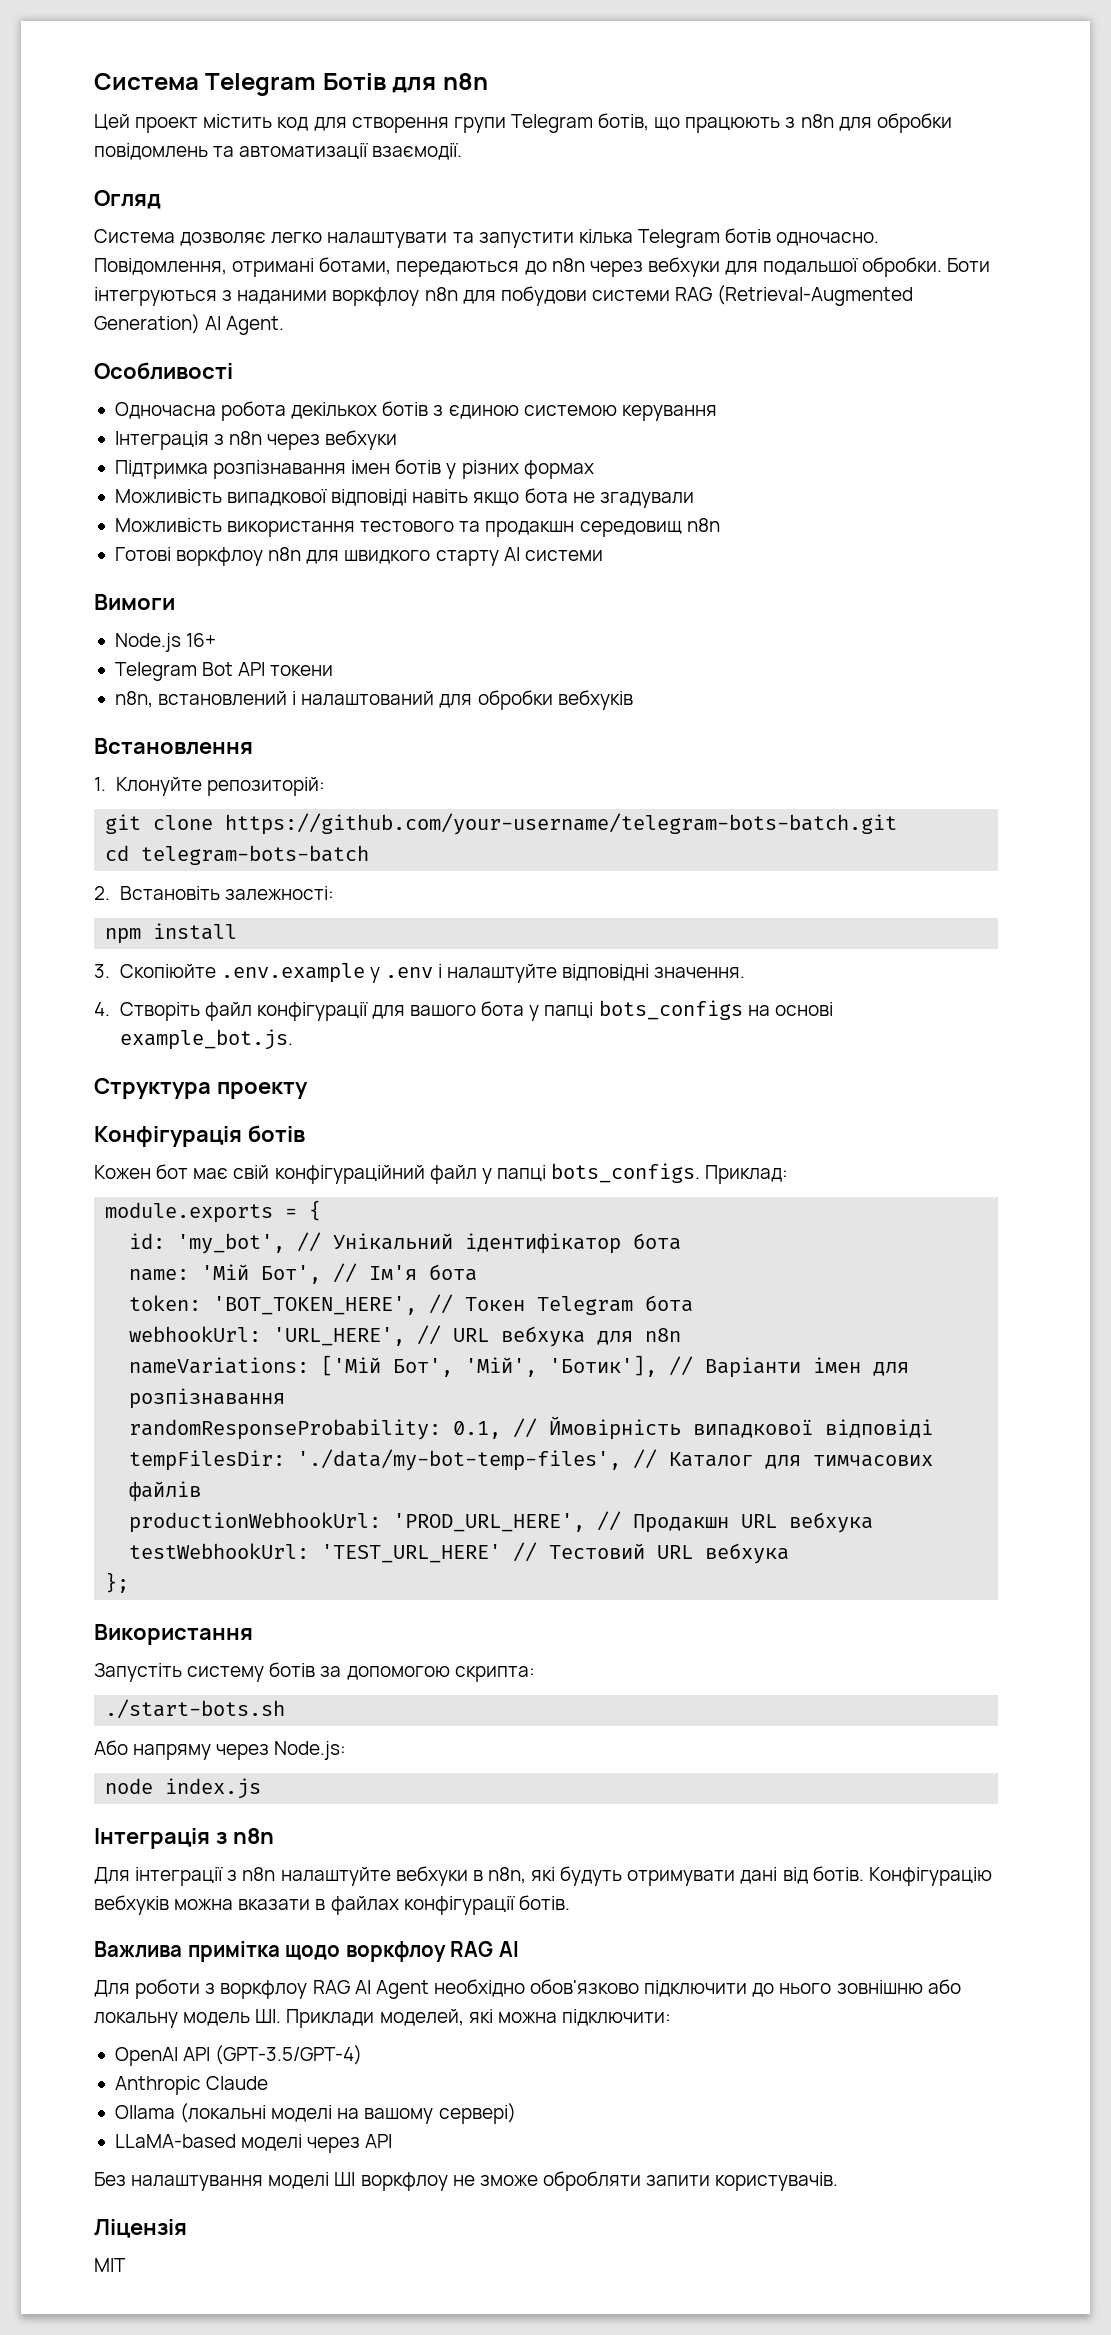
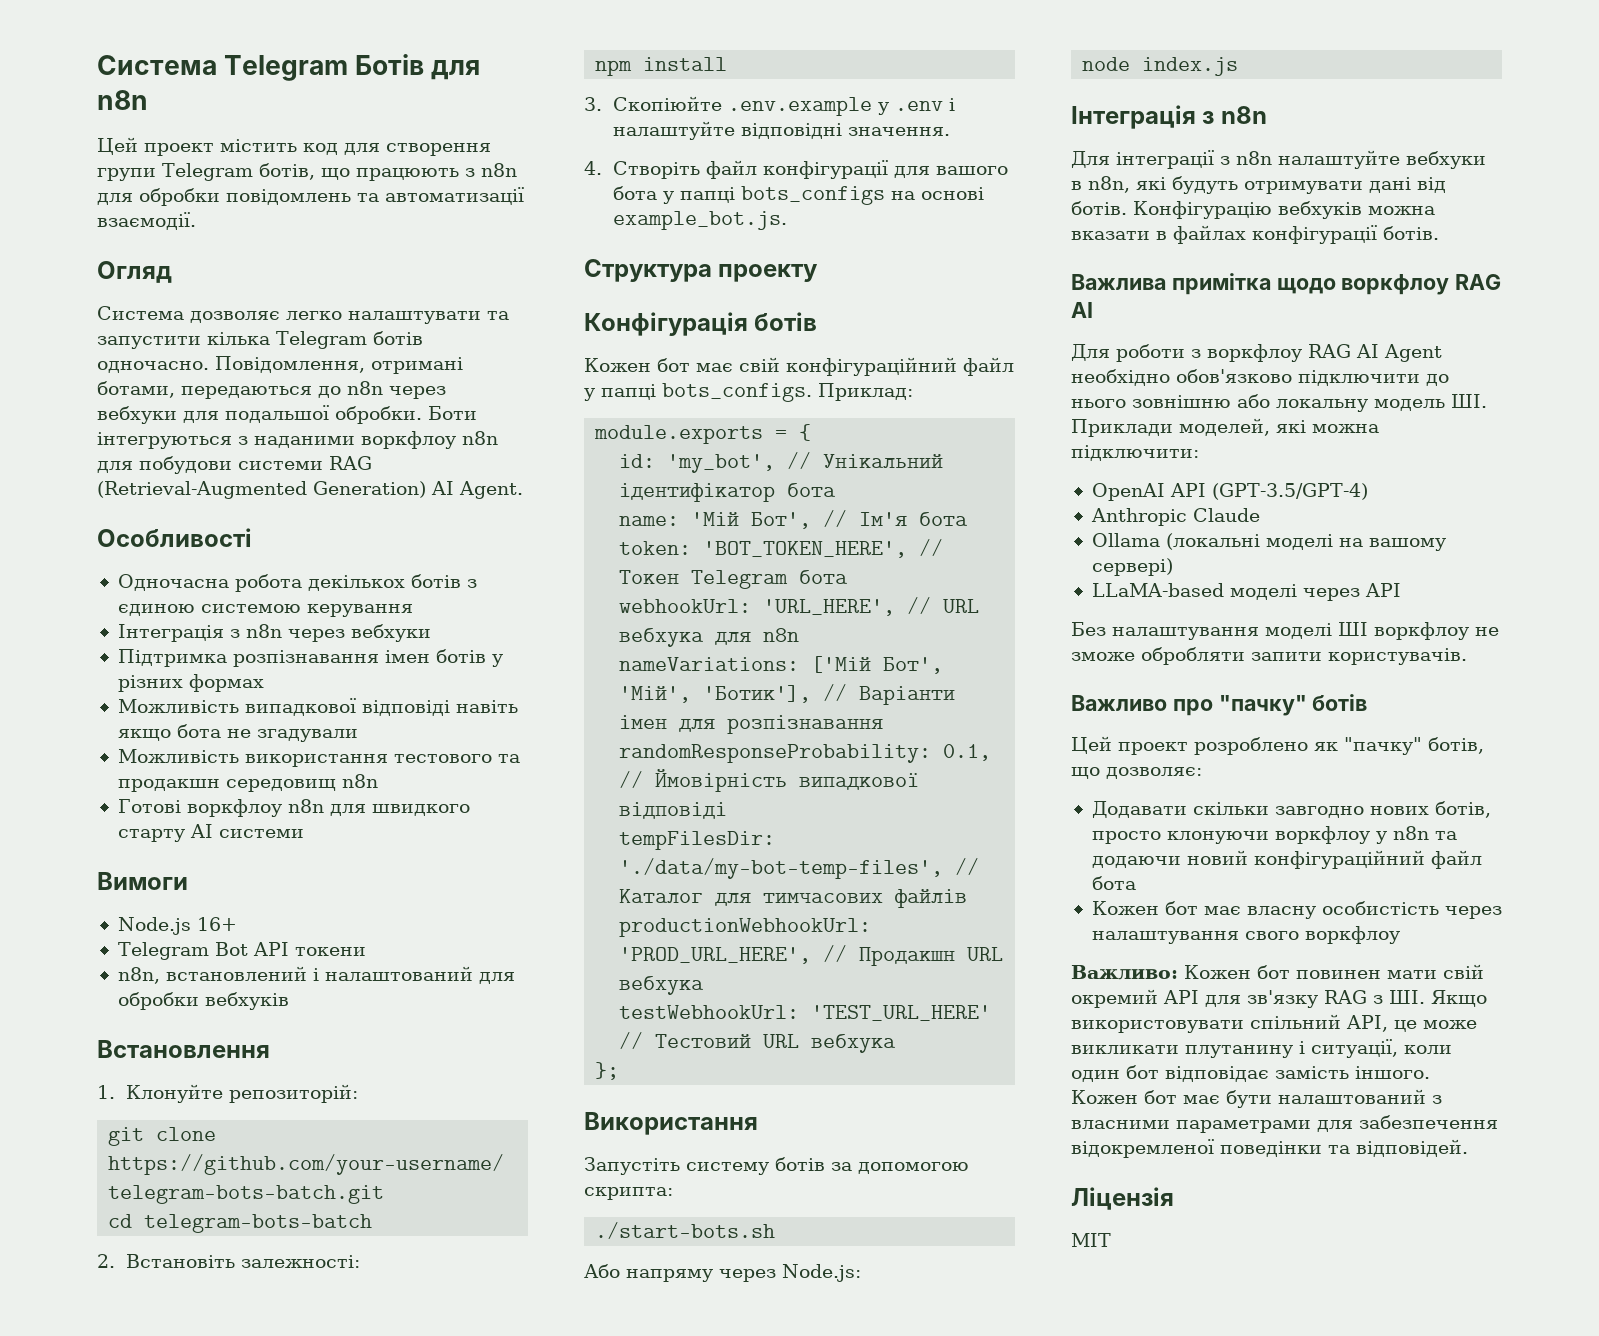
+ Важливо про "пачку" ботів
+ Цей проект розроблено як "пачку" ботів, що дозволяє:
+ Додавати скільки завгодно нових ботів, просто клонуючи воркфлоу у n8n та додаючи новий конфігураційний файл бота
+ Кожен бот має власну особистість через налаштування свого воркфлоу
+ Важливо: Кожен бот повинен мати свій окремий API для зв'язку RAG з ШІ. Якщо використовувати спільний API, це може викликати плутанину і ситуації, коли один бот відповідає замість іншого. Кожен бот має бути налаштований з власними параметрами для забезпечення відокремленої поведінки та відповідей.

